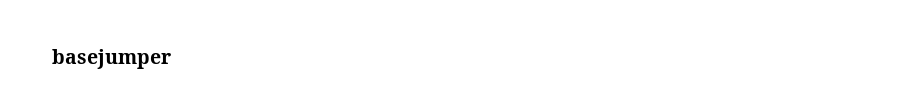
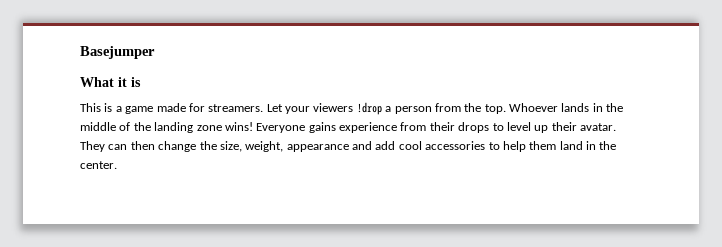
- basejumper
+ Basejumper
+ What it is
+ This is a game made for streamers. Let your viewers !drop a person from the top. Whoever lands in the middle of the landing zone wins! Everyone gains experience from their drops to level up their avatar. They can then change the size, weight, appearance and add cool accessories to help them land in the center.

